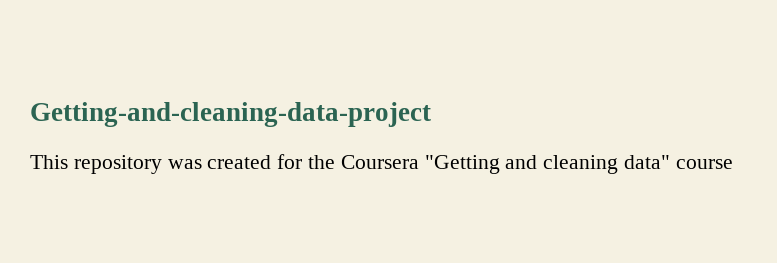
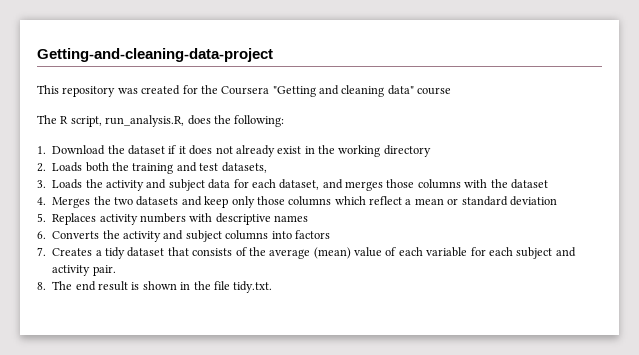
+ The R script, run_analysis.R, does the following:
+ 1. Download the dataset if it does not already exist in the working directory
+ 2. Loads both the training and test datasets,
+ 3. Loads the activity and subject data for each dataset, and merges those columns with the dataset
+ 4. Merges the two datasets and keep only those columns which reflect a mean or standard deviation
+ 5. Replaces activity numbers with descriptive names
+ 6. Converts the activity and subject columns into factors
+ 7. Creates a tidy dataset that consists of the average (mean) value of each variable for each subject and activity pair.
+ 8. The end result is shown in the file tidy.txt.

